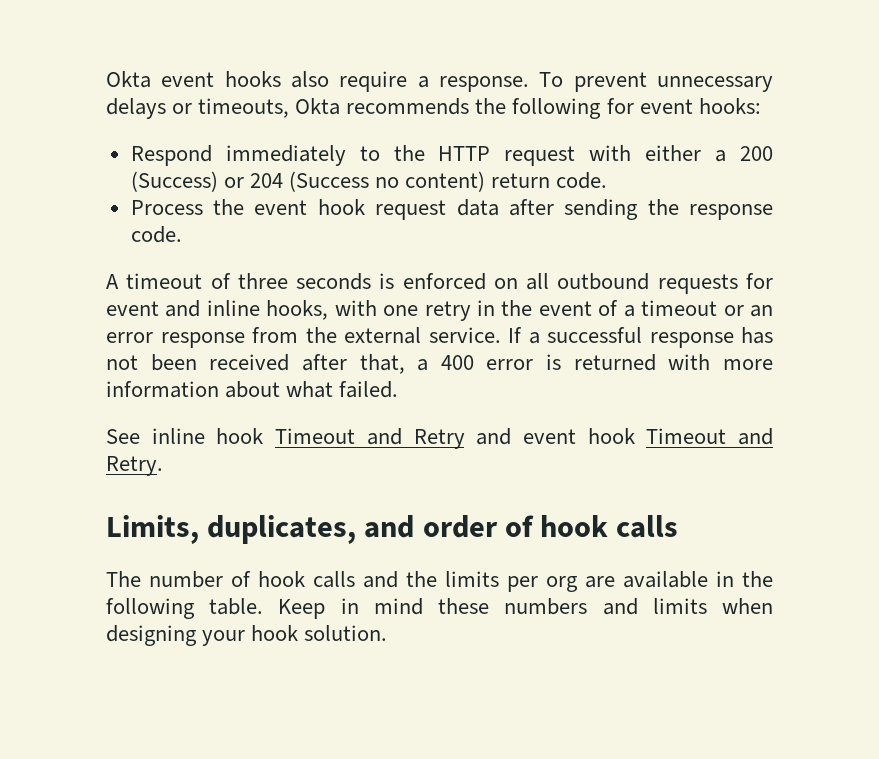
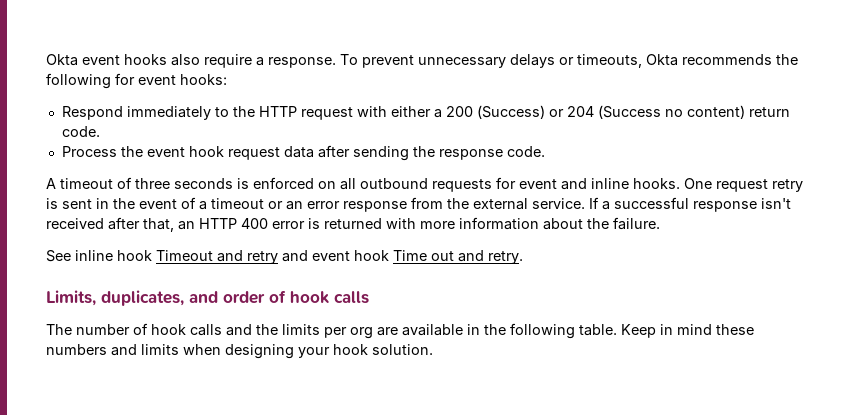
- A timeout of three seconds is enforced on all outbound requests for event and inline hooks, with one retry in the event of a timeout or an error response from the external service.
+ A timeout of three seconds is enforced on all outbound requests for event and inline hooks. One request retry is sent in the event of a timeout or an error response from the external service.
- If a successful response has not been received after that, a 400 error is returned with more information about what failed.
+ If a successful response isn't received after that, an HTTP 400 error is returned with more information about the failure.
- See inline hook Timeout and Retry and event hook Timeout and Retry.
+ See inline hook Timeout and retry and event hook Time out and retry.

